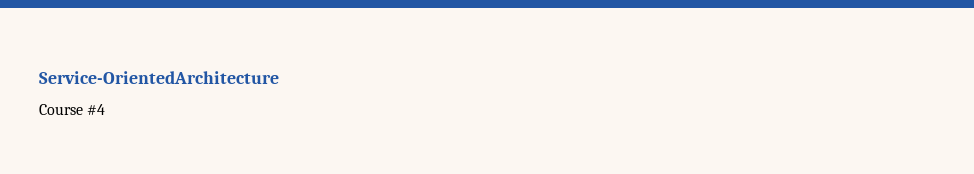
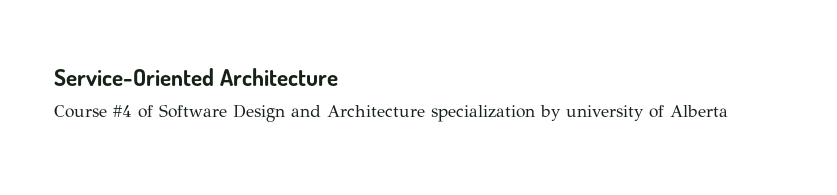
- Service-OrientedArchitecture
+ Service-Oriented Architecture
- Course #4
+ Course #4 of Software Design and Architecture specialization by university of Alberta

